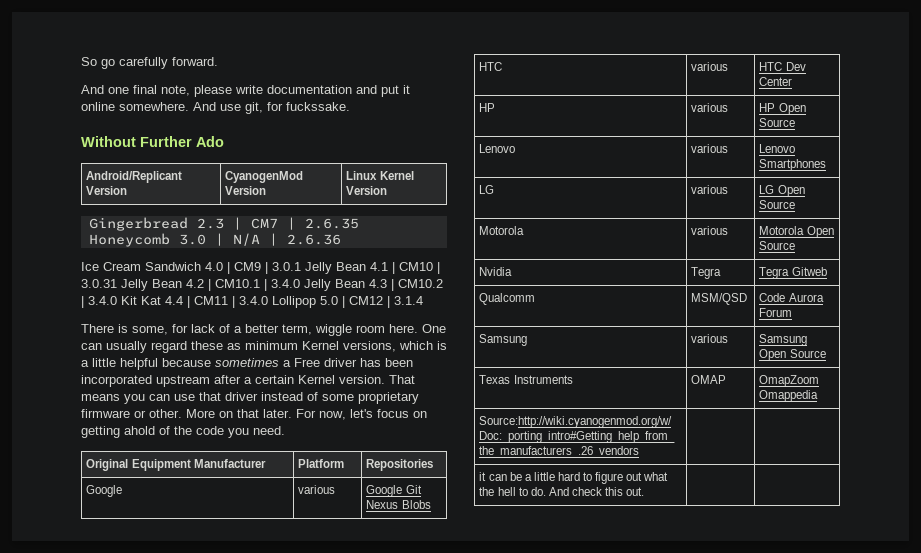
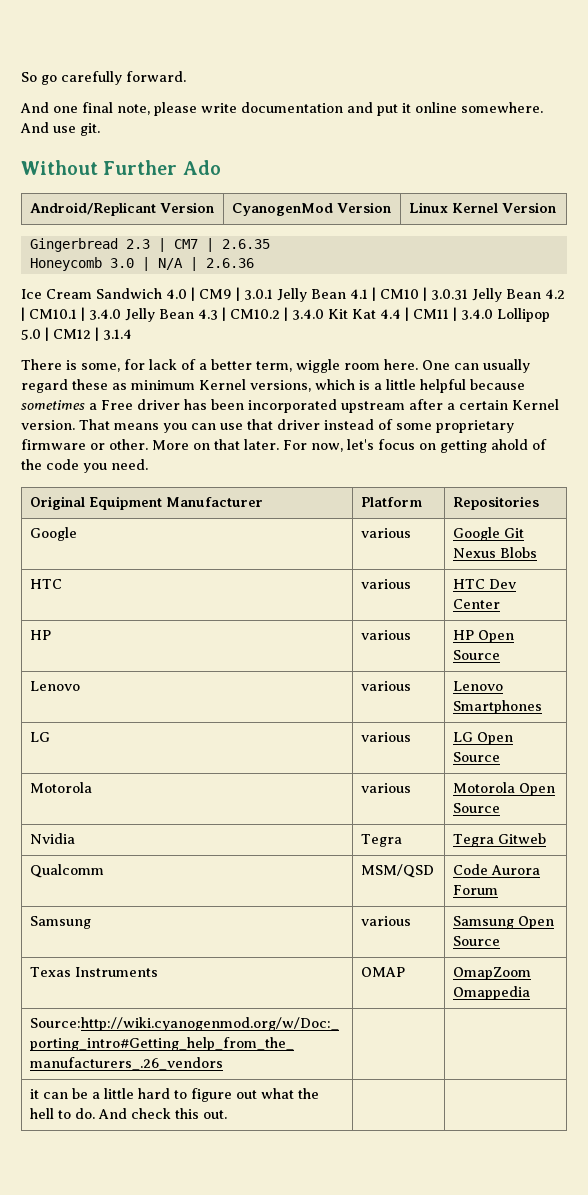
- And use git, for fuckssake.
+ And use git.

